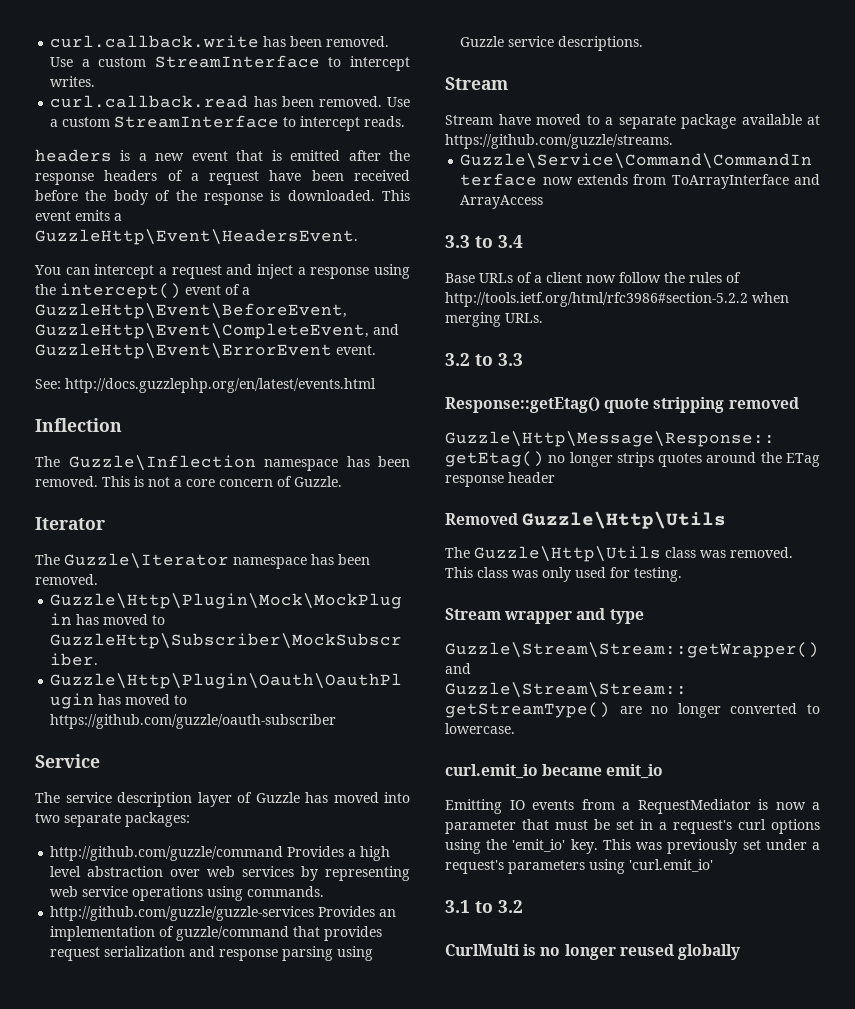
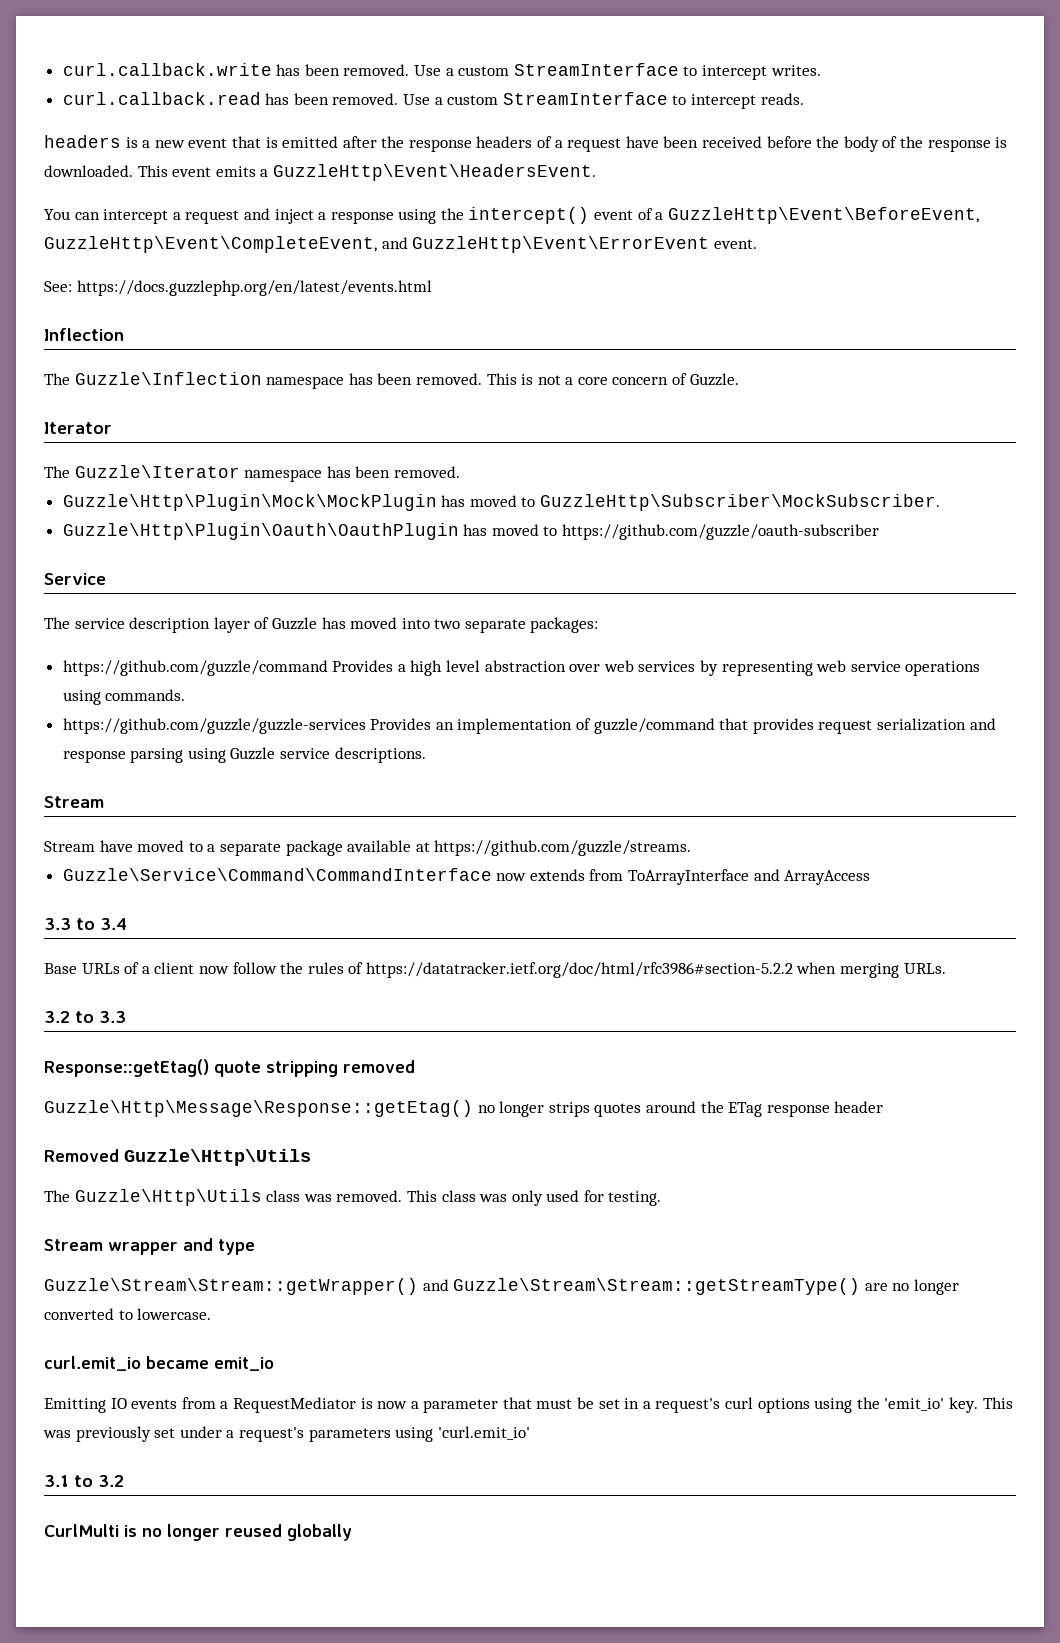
- See: http://docs.guzzlephp.org/en/latest/events.html
+ See: https://docs.guzzlephp.org/en/latest/events.html
- http://github.com/guzzle/command Provides a high level abstraction over web services by representing web service operations using commands.
+ https://github.com/guzzle/command Provides a high level abstraction over web services by representing web service operations using commands.
- http://github.com/guzzle/guzzle-services Provides an implementation of guzzle/command that provides request serialization and response parsing using Guzzle service descriptions.
+ https://github.com/guzzle/guzzle-services Provides an implementation of guzzle/command that provides request serialization and response parsing using Guzzle service descriptions.
- Base URLs of a client now follow the rules of http://tools.ietf.org/html/rfc3986#section-5.2.2 when merging URLs.
+ Base URLs of a client now follow the rules of https://datatracker.ietf.org/doc/html/rfc3986#section-5.2.2 when merging URLs.

